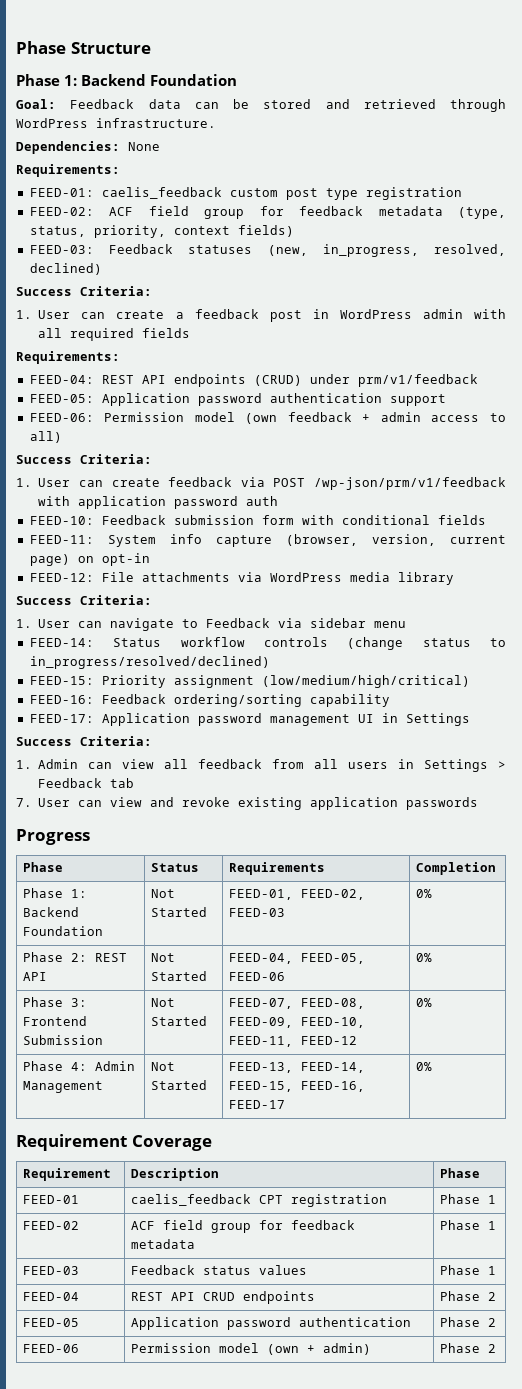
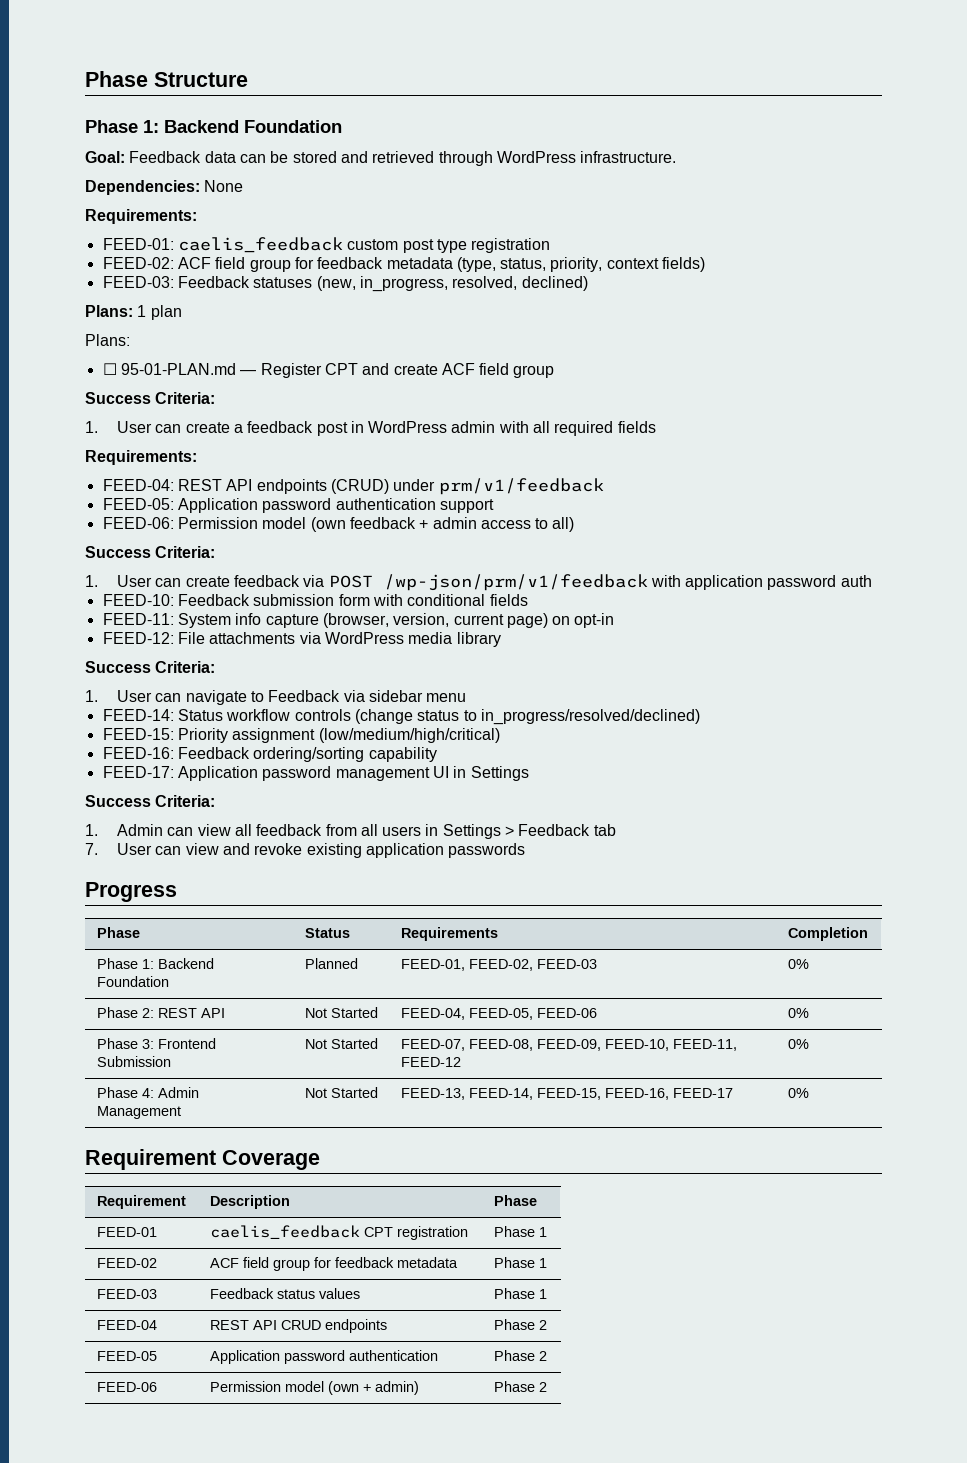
+ Plans: 1 plan
+ Plans:
+ ☐ 95-01-PLAN.md — Register CPT and create ACF field group
- Phase 1: Backend Foundation | Not Started | FEED-01, FEED-02, FEED-03 | 0%
+ Phase 1: Backend Foundation | Planned | FEED-01, FEED-02, FEED-03 | 0%

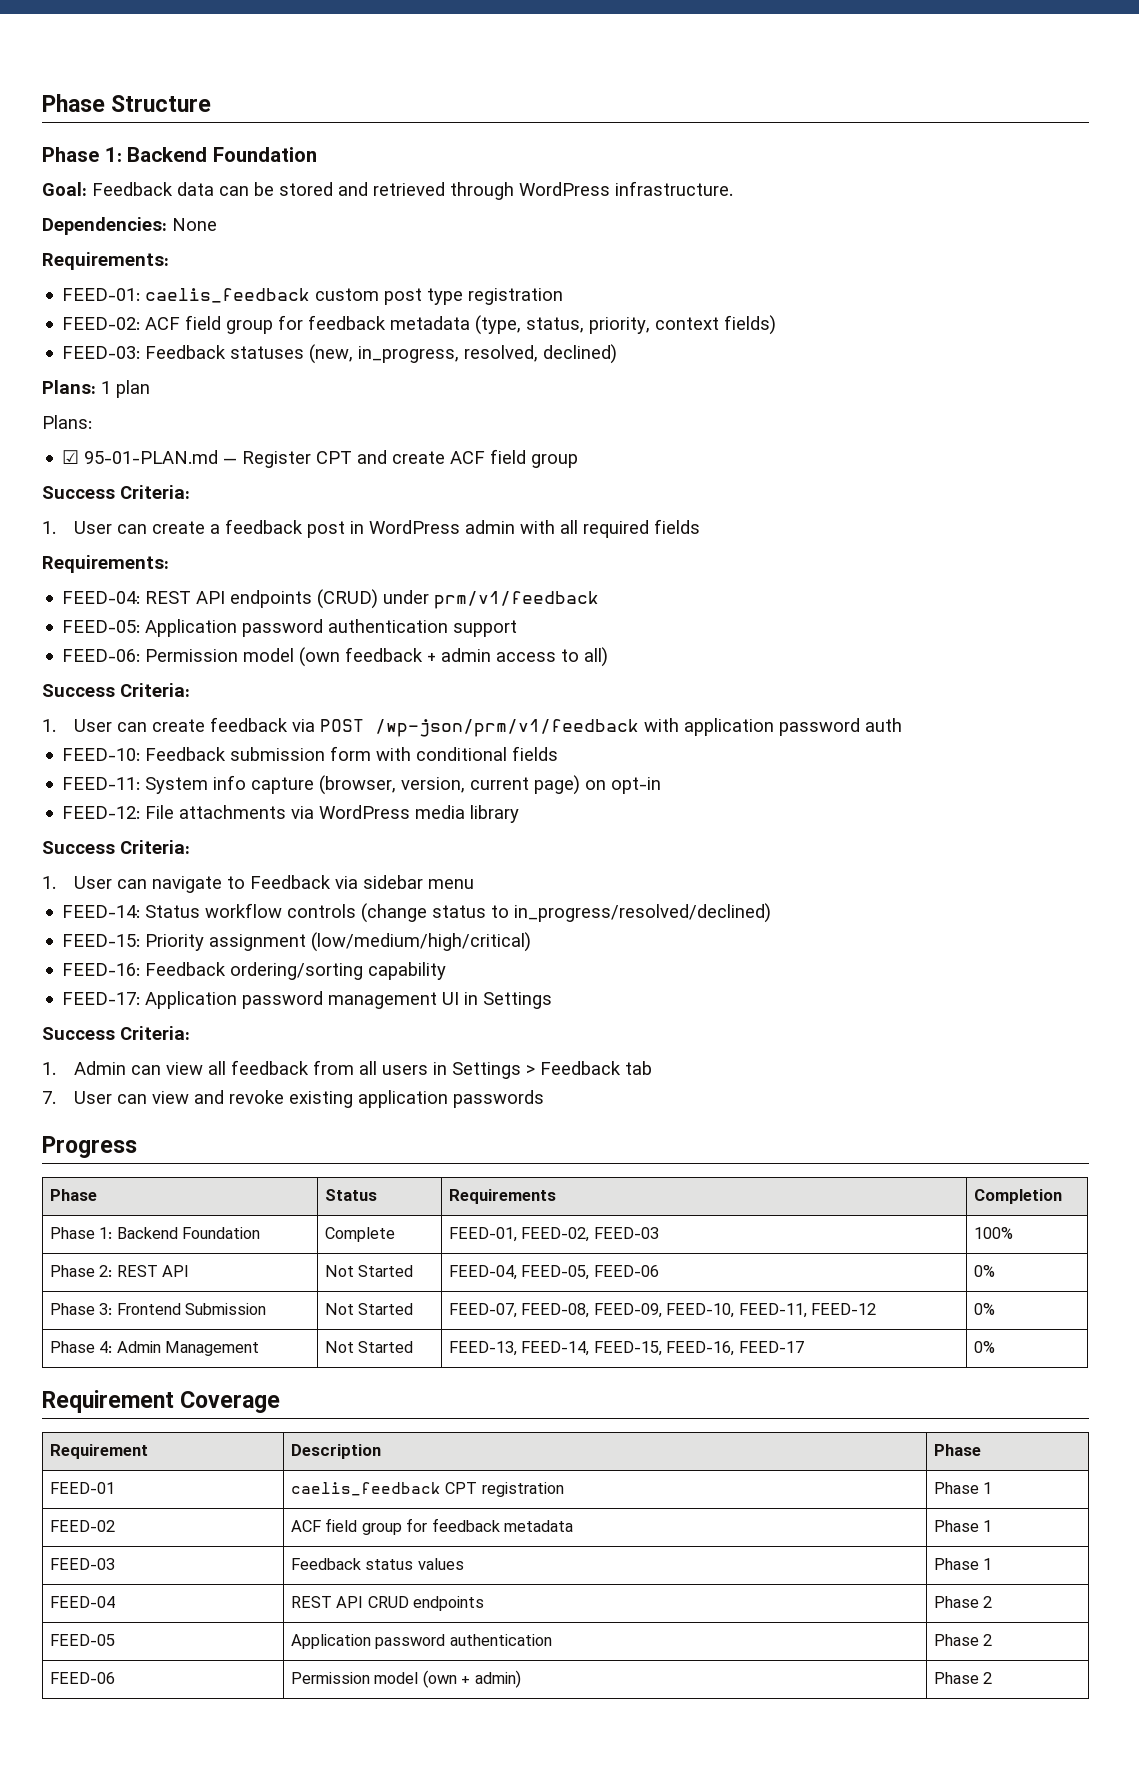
- ☐ 95-01-PLAN.md — Register CPT and create ACF field group
+ ☑ 95-01-PLAN.md — Register CPT and create ACF field group
- Phase 1: Backend Foundation | Planned | FEED-01, FEED-02, FEED-03 | 0%
+ Phase 1: Backend Foundation | Complete | FEED-01, FEED-02, FEED-03 | 100%

